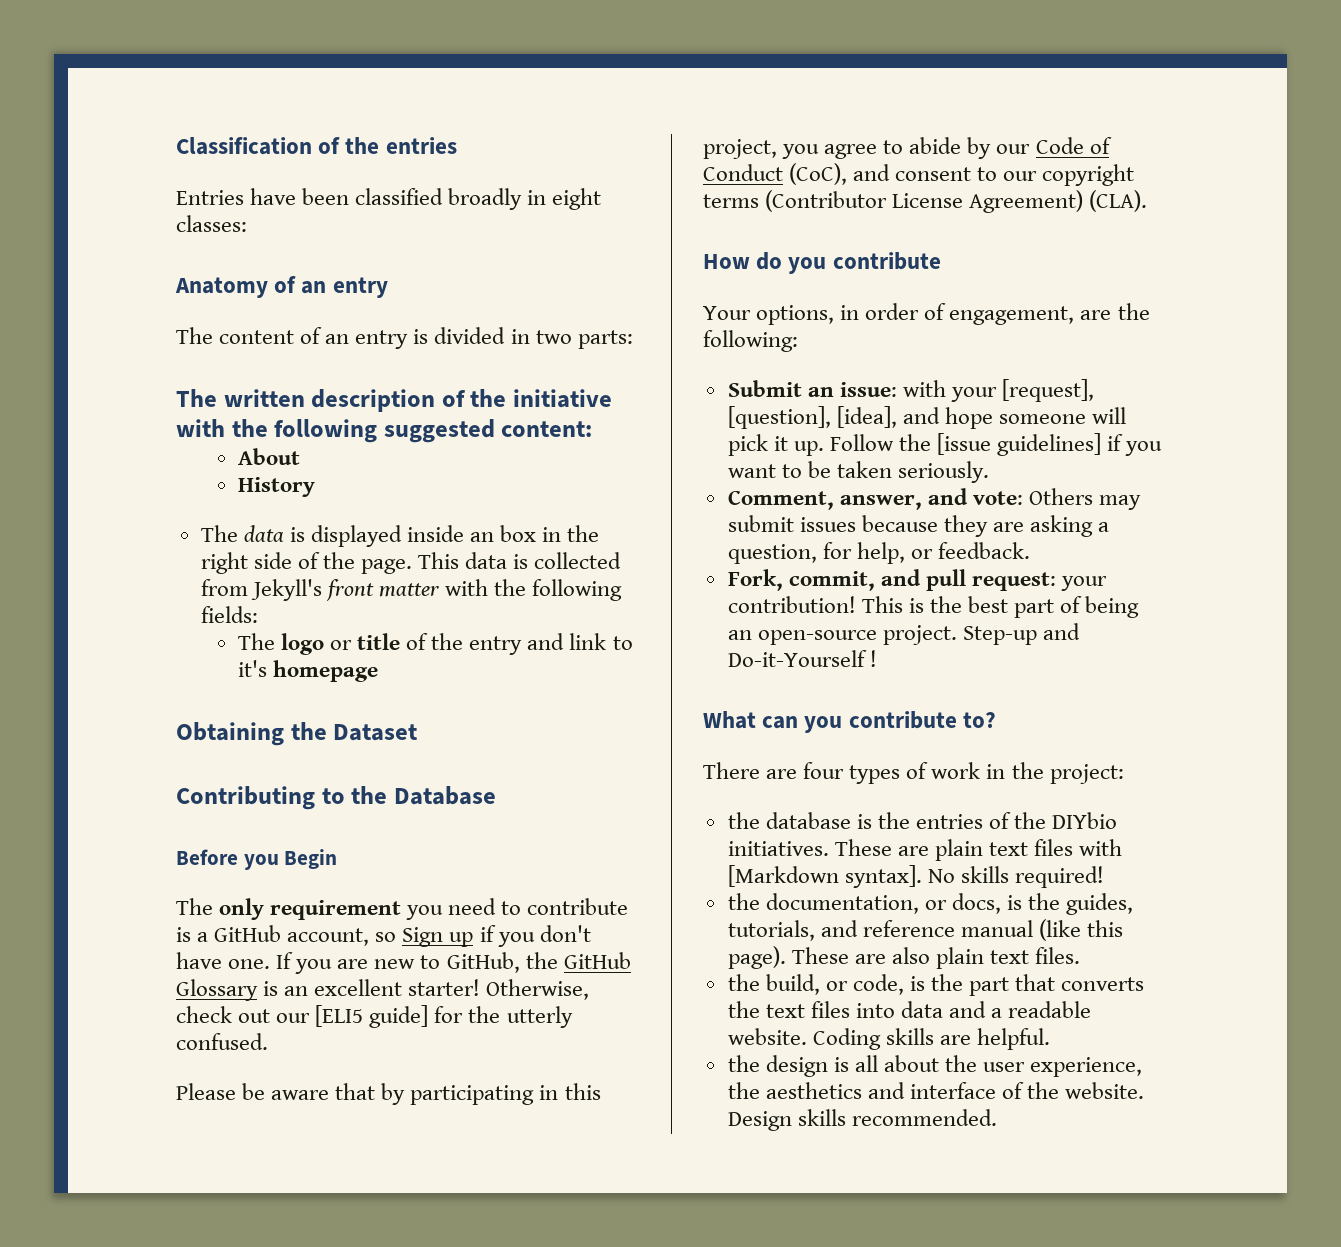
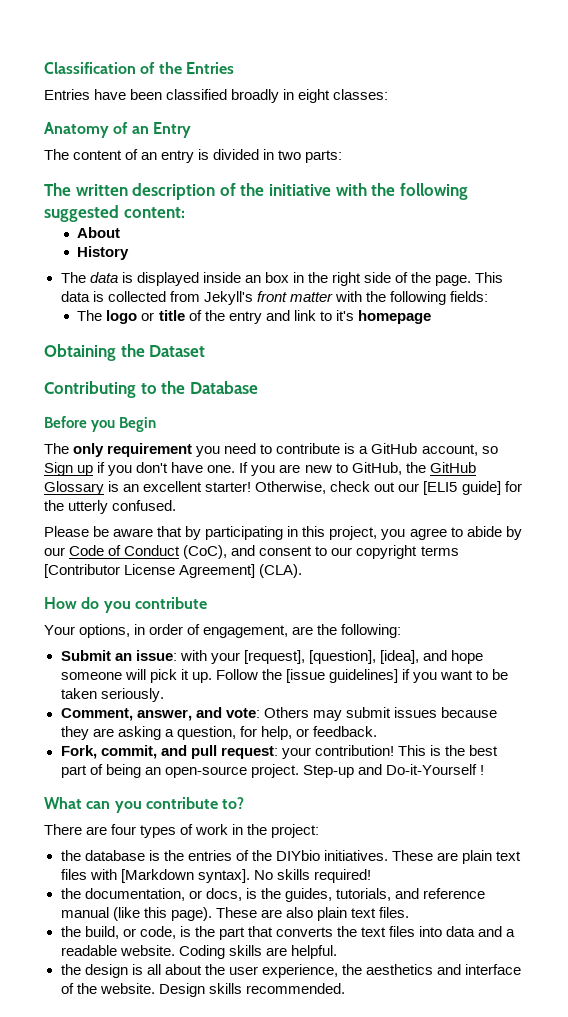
- Classification of the entries
+ Classification of the Entries
- Anatomy of an entry
+ Anatomy of an Entry
- Please be aware that by participating in this project, you agree to abide by our Code of Conduct (CoC), and consent to our copyright terms (Contributor License Agreement) (CLA).
+ Please be aware that by participating in this project, you agree to abide by our Code of Conduct (CoC), and consent to our copyright terms [Contributor License Agreement] (CLA).

